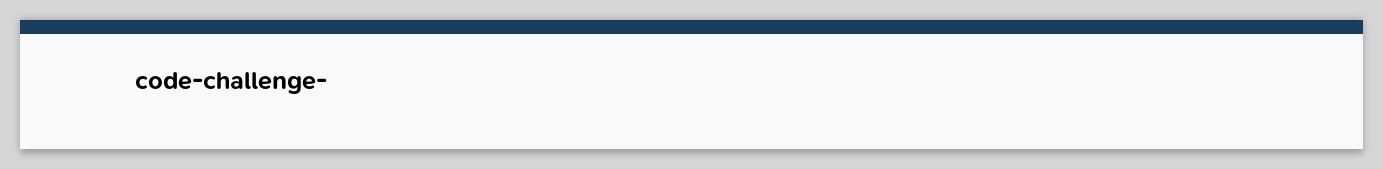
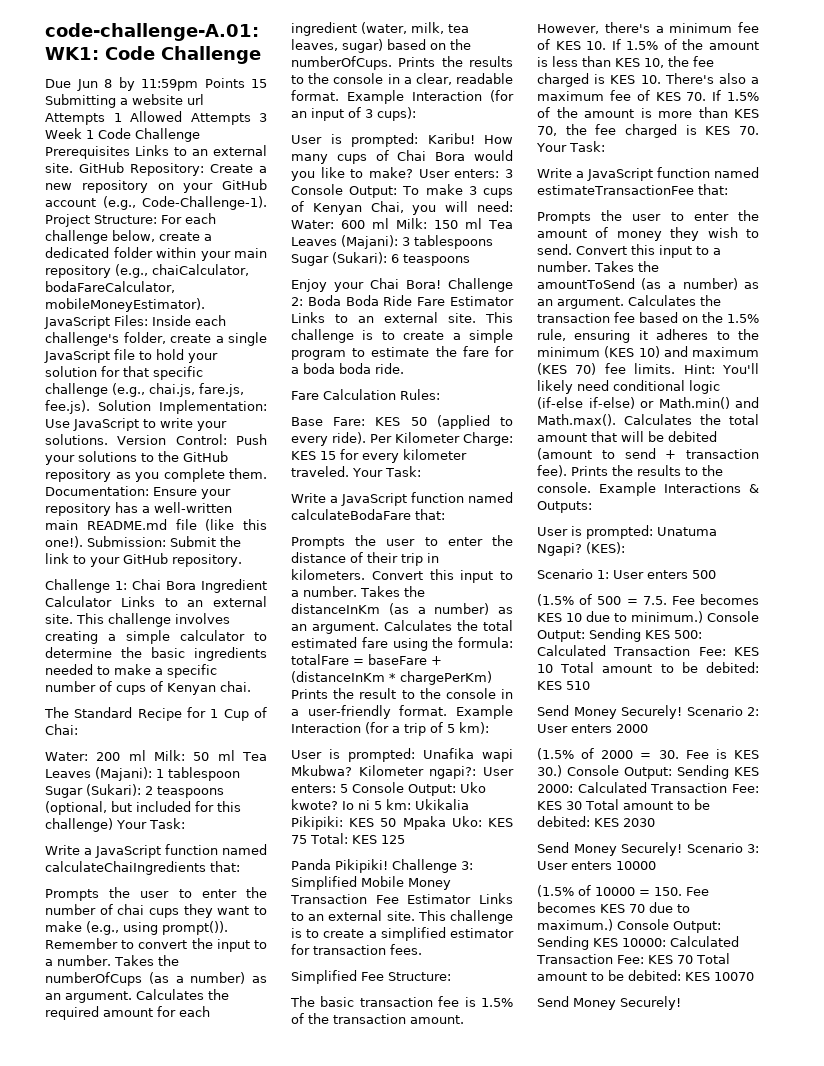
- code-challenge-
+ code-challenge-A.01: WK1: Code Challenge
+ Due Jun 8 by 11:59pm Points 15 Submitting a website url Attempts 1 Allowed Attempts 3 Week 1 Code Challenge Prerequisites Links to an external site. GitHub Repository: Create a new repository on your GitHub account (e.g., Code-Challenge-1). Project Structure: For each challenge below, create a dedicated folder within your main repository (e.g., chaiCalculator, bodaFareCalculator, mobileMoneyEstimator). JavaScript Files: Inside each challenge's folder, create a single JavaScript file to hold your solution for that specific challenge (e.g., chai.js, fare.js, fee.js). Solution Implementation: Use JavaScript to write your solutions. Version Control: Push your solutions to the GitHub repository as you complete them. Documentation: Ensure your repository has a well-written main README.md file (like this one!). Submission: Submit the link to your GitHub repository.
+ Challenge 1: Chai Bora Ingredient Calculator Links to an external site. This challenge involves creating a simple calculator to determine the basic ingredients needed to make a specific number of cups of Kenyan chai.
+ The Standard Recipe for 1 Cup of Chai:
+ Water: 200 ml Milk: 50 ml Tea Leaves (Majani): 1 tablespoon Sugar (Sukari): 2 teaspoons (optional, but included for this challenge) Your Task:
+ Write a JavaScript function named calculateChaiIngredients that:
+ Prompts the user to enter the number of chai cups they want to make (e.g., using prompt()). Remember to convert the input to a number. Takes the numberOfCups (as a number) as an argument. Calculates the required amount for each ingredient (water, milk, tea leaves, sugar) based on the numberOfCups. Prints the results to the console in a clear, readable format. Example Interaction (for an input of 3 cups):
+ User is prompted: Karibu! How many cups of Chai Bora would you like to make? User enters: 3 Console Output: To make 3 cups of Kenyan Chai, you will need: Water: 600 ml Milk: 150 ml Tea Leaves (Majani): 3 tablespoons Sugar (Sukari): 6 teaspoons
+ Enjoy your Chai Bora! Challenge 2: Boda Boda Ride Fare Estimator Links to an external site. This challenge is to create a simple program to estimate the fare for a boda boda ride.
+ Fare Calculation Rules:
+ Base Fare: KES 50 (applied to every ride). Per Kilometer Charge: KES 15 for every kilometer traveled. Your Task:
+ Write a JavaScript function named calculateBodaFare that:
+ Prompts the user to enter the distance of their trip in kilometers. Convert this input to a number. Takes the distanceInKm (as a number) as an argument. Calculates the total estimated fare using the formula: totalFare = baseFare + (distanceInKm * chargePerKm) Prints the result to the console in a user-friendly format. Example Interaction (for a trip of 5 km):
+ User is prompted: Unafika wapi Mkubwa? Kilometer ngapi?: User enters: 5 Console Output: Uko kwote? Io ni 5 km: Ukikalia Pikipiki: KES 50 Mpaka Uko: KES 75 Total: KES 125
+ Panda Pikipiki! Challenge 3: Simplified Mobile Money Transaction Fee Estimator Links to an external site. This challenge is to create a simplified estimator for transaction fees.
+ Simplified Fee Structure:
+ The basic transaction fee is 1.5% of the transaction amount. However, there's a minimum fee of KES 10. If 1.5% of the amount is less than KES 10, the fee charged is KES 10. There's also a maximum fee of KES 70. If 1.5% of the amount is more than KES 70, the fee charged is KES 70. Your Task:
+ Write a JavaScript function named estimateTransactionFee that:
+ Prompts the user to enter the amount of money they wish to send. Convert this input to a number. Takes the amountToSend (as a number) as an argument. Calculates the transaction fee based on the 1.5% rule, ensuring it adheres to the minimum (KES 10) and maximum (KES 70) fee limits. Hint: You'll likely need conditional logic (if-else if-else) or Math.min() and Math.max(). Calculates the total amount that will be debited (amount to send + transaction fee). Prints the results to the console. Example Interactions & Outputs:
+ User is prompted: Unatuma Ngapi? (KES):
+ Scenario 1: User enters 500
+ (1.5% of 500 = 7.5. Fee becomes KES 10 due to minimum.) Console Output: Sending KES 500: Calculated Transaction Fee: KES 10 Total amount to be debited: KES 510
+ Send Money Securely! Scenario 2: User enters 2000
+ (1.5% of 2000 = 30. Fee is KES 30.) Console Output: Sending KES 2000: Calculated Transaction Fee: KES 30 Total amount to be debited: KES 2030
+ Send Money Securely! Scenario 3: User enters 10000
+ (1.5% of 10000 = 150. Fee becomes KES 70 due to maximum.) Console Output: Sending KES 10000: Calculated Transaction Fee: KES 70 Total amount to be debited: KES 10070
+ Send Money Securely!

